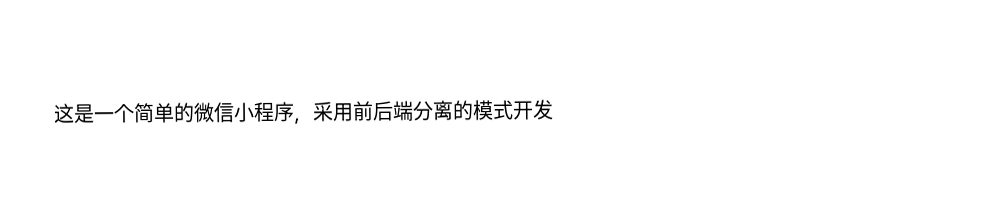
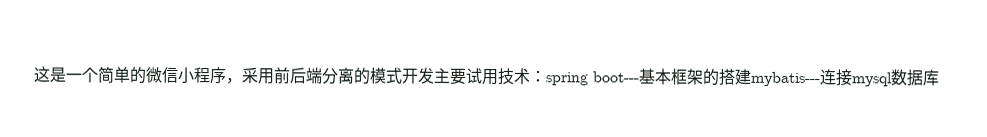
- 这是一个简单的微信小程序，采用前后端分离的模式开发
+ 这是一个简单的微信小程序，采用前后端分离的模式开发主要试用技术：spring boot---基本框架的搭建mybatis---连接mysql数据库

